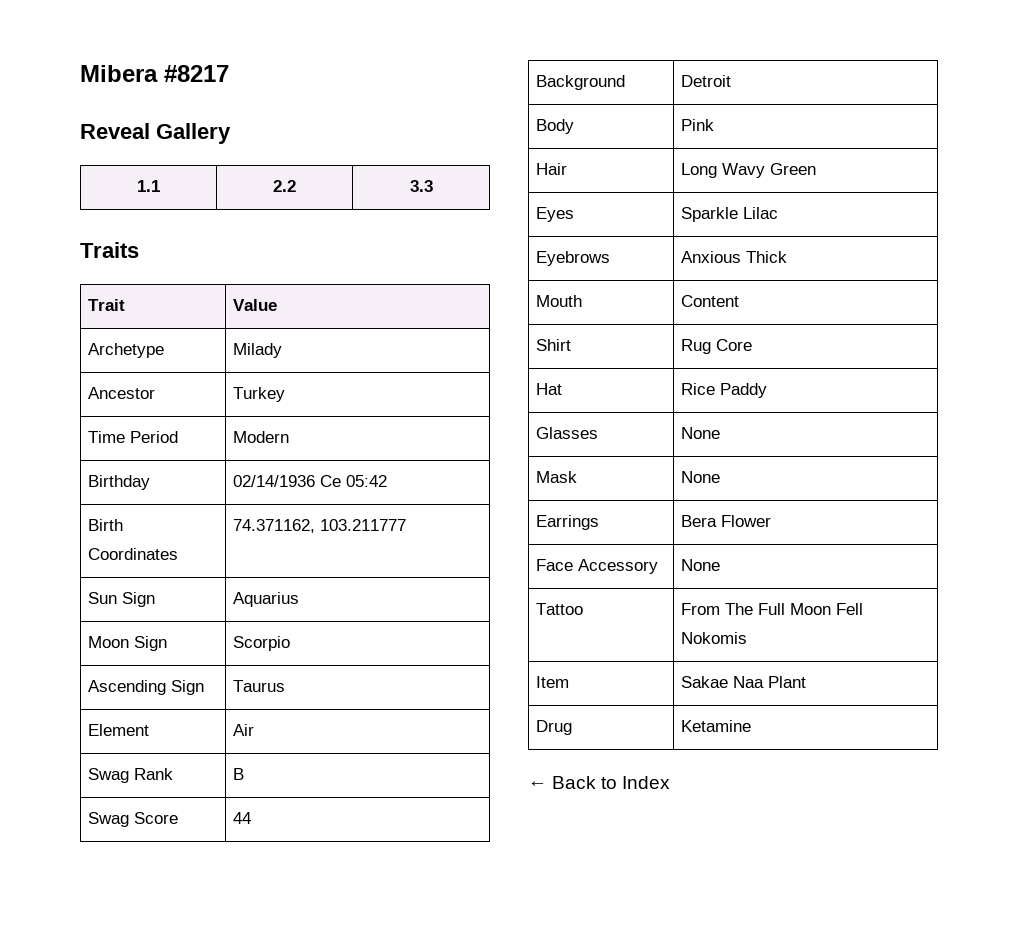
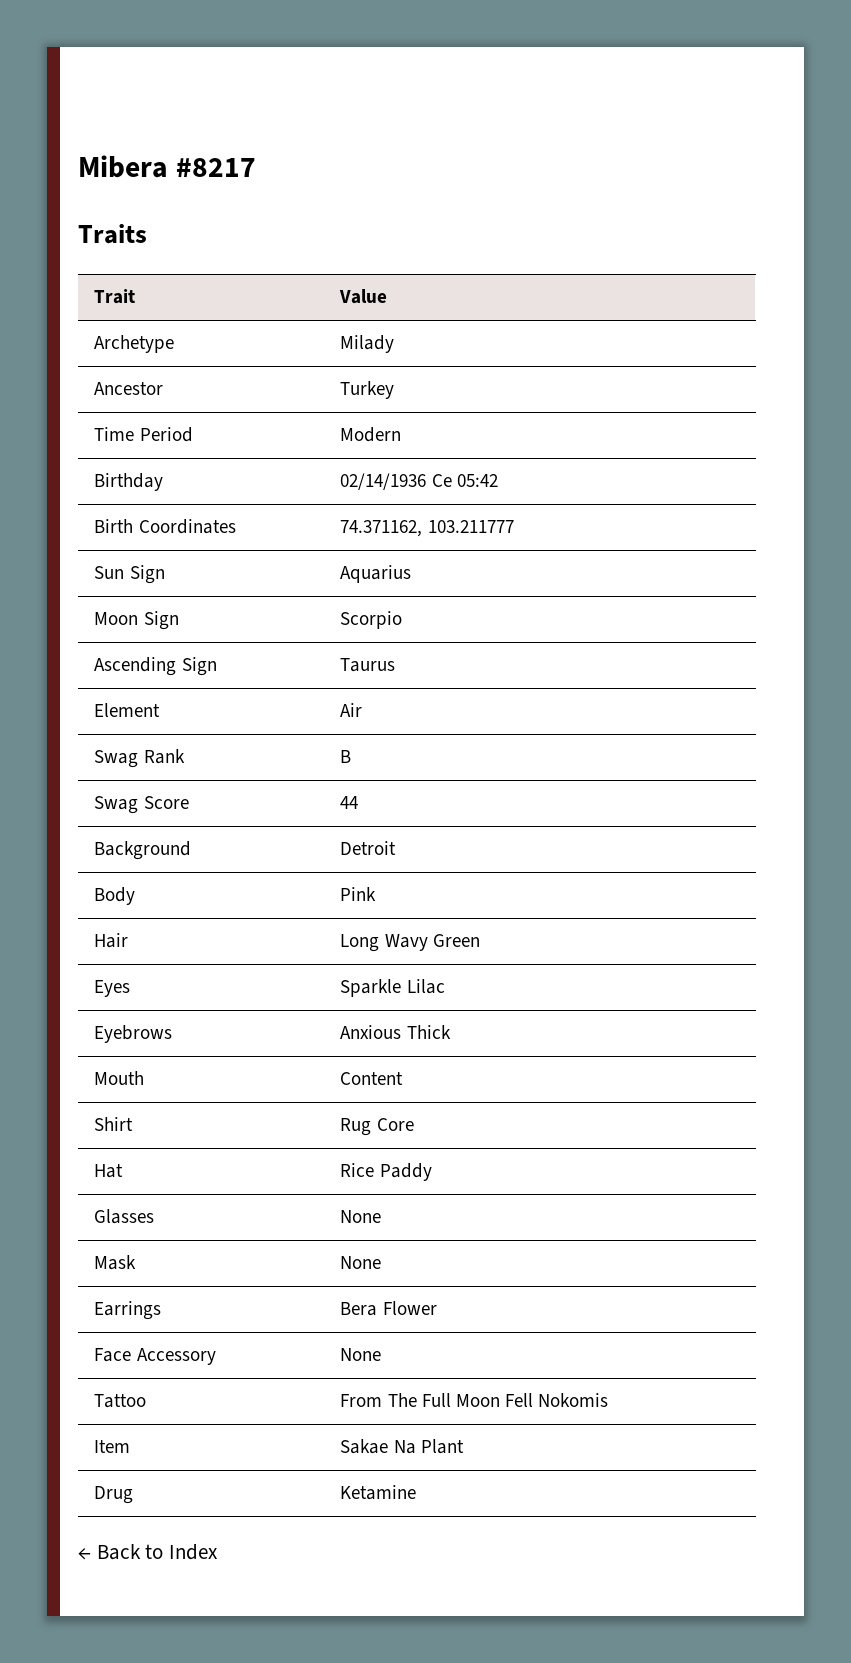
- Reveal Gallery
- 1.1 | 2.2 | 3.3
- Item | Sakae Naa Plant
+ Item | Sakae Na Plant

